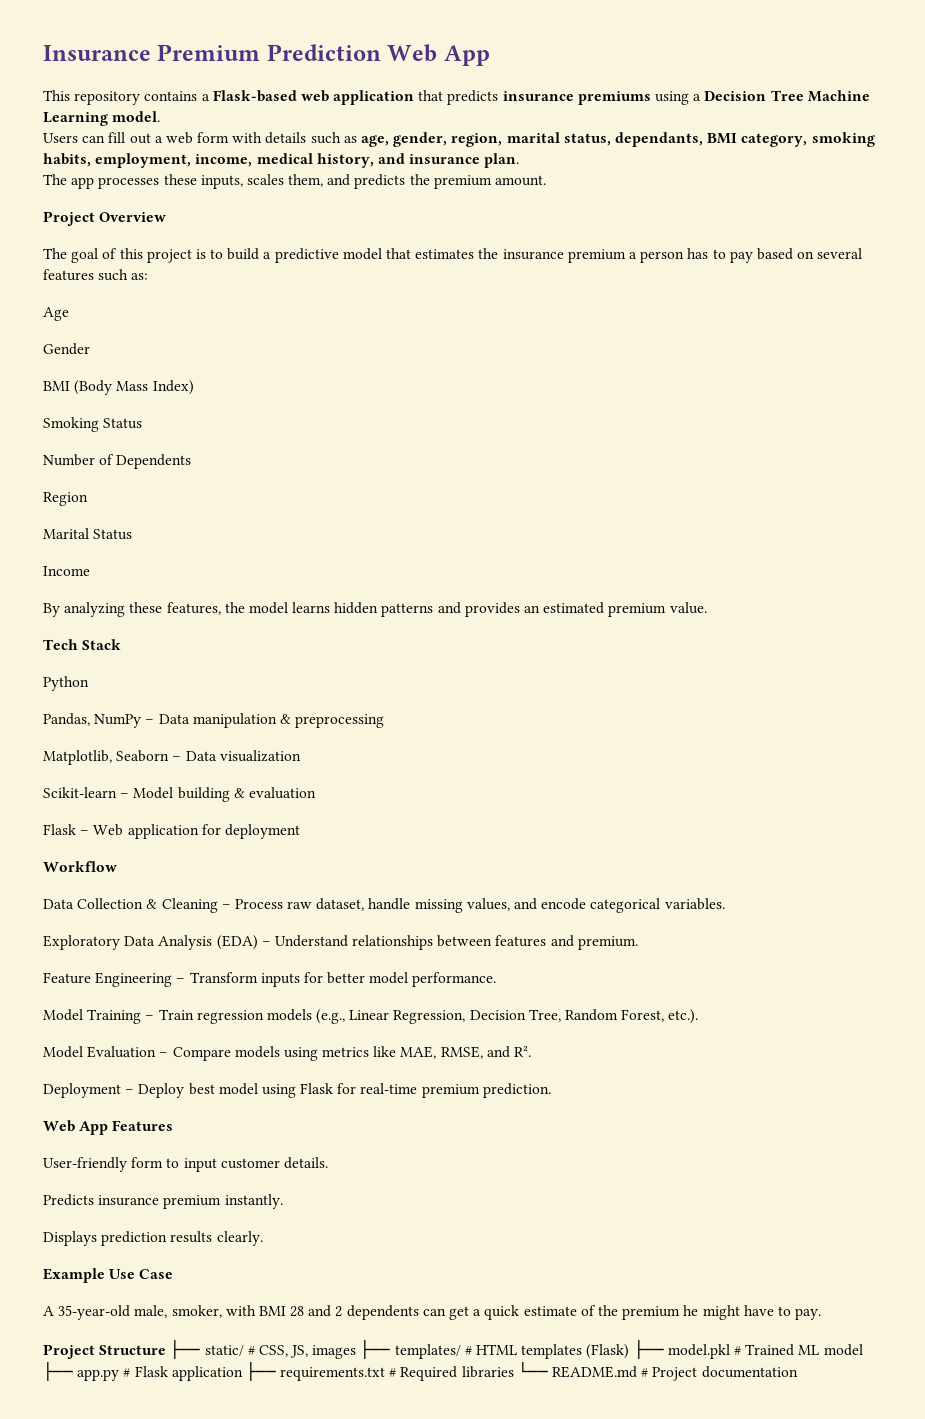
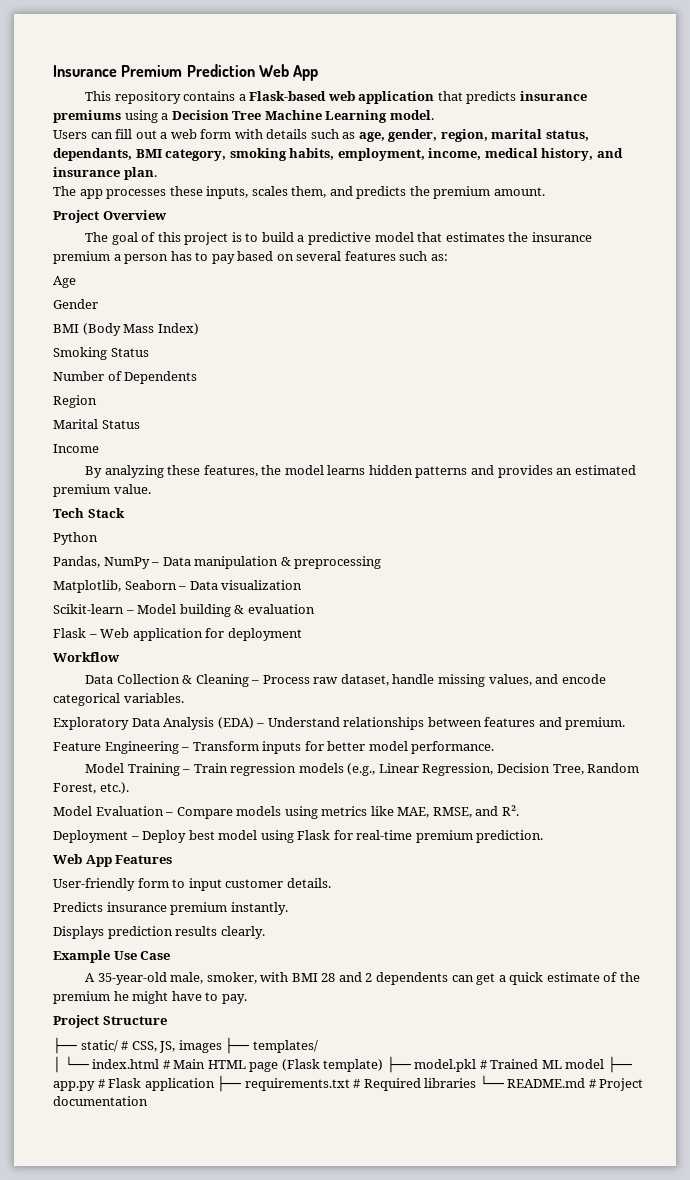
- Project Structure ├── static/ # CSS, JS, images ├── templates/ # HTML templates (Flask) ├── model.pkl # Trained ML model ├── app.py # Flask application ├── requirements.txt # Required libraries └── README.md # Project documentation
+ Project Structure
+ ├── static/ # CSS, JS, images ├── templates/
+ │ └── index.html # Main HTML page (Flask template) ├── model.pkl # Trained ML model ├── app.py # Flask application ├── requirements.txt # Required libraries └── README.md # Project documentation

